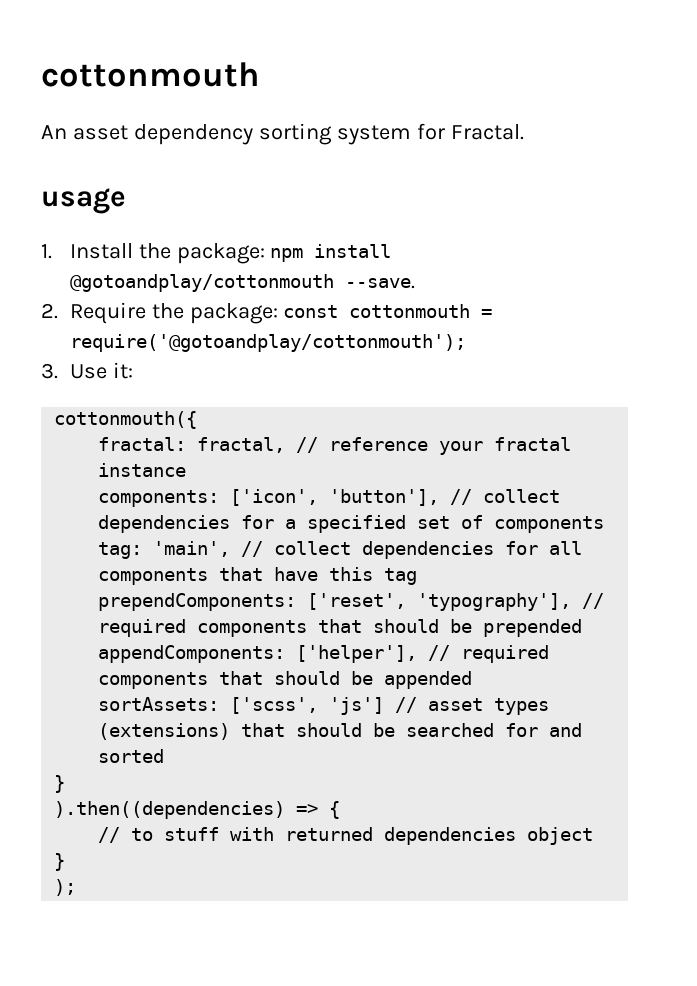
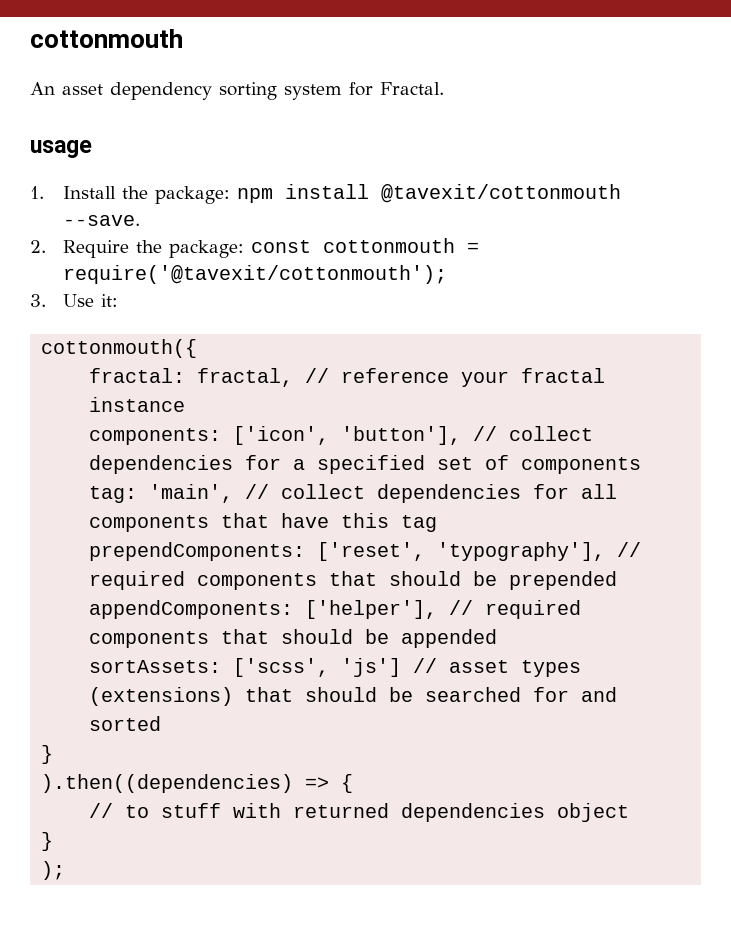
- 1. Install the package: npm install @gotoandplay/cottonmouth --save.
+ 1. Install the package: npm install @tavexit/cottonmouth --save.
- 2. Require the package: const cottonmouth = require('@gotoandplay/cottonmouth');
+ 2. Require the package: const cottonmouth = require('@tavexit/cottonmouth');

